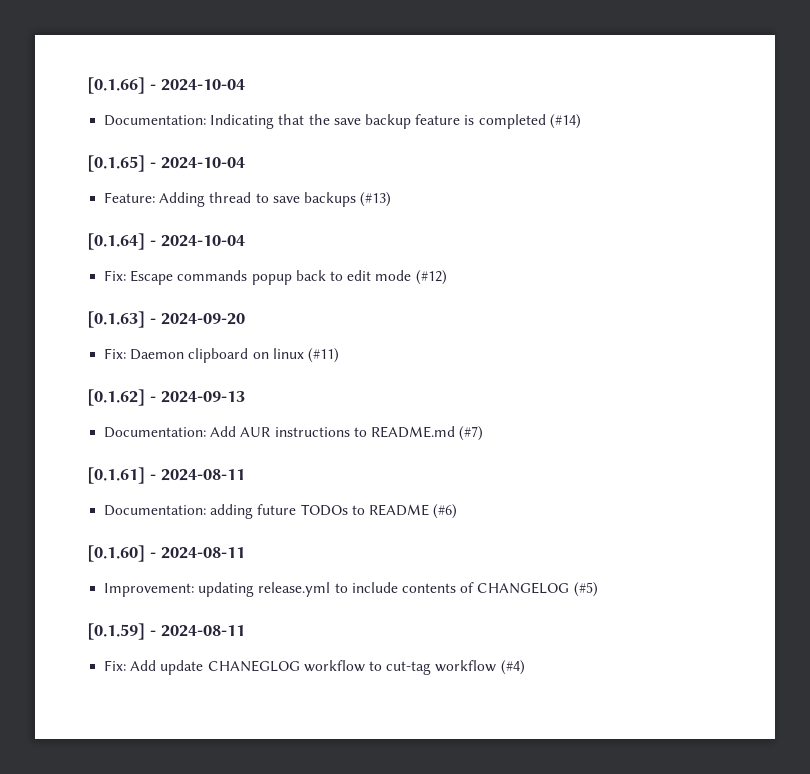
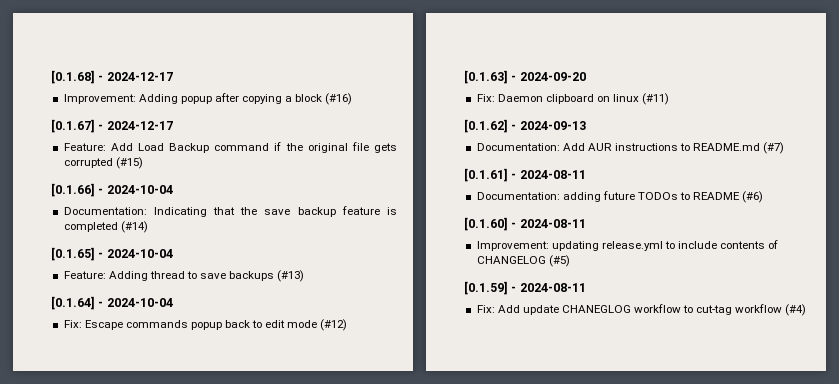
+ [0.1.68] - 2024-12-17
+ Improvement: Adding popup after copying a block (#16)
+ [0.1.67] - 2024-12-17
+ Feature: Add Load Backup command if the original file gets corrupted (#15)

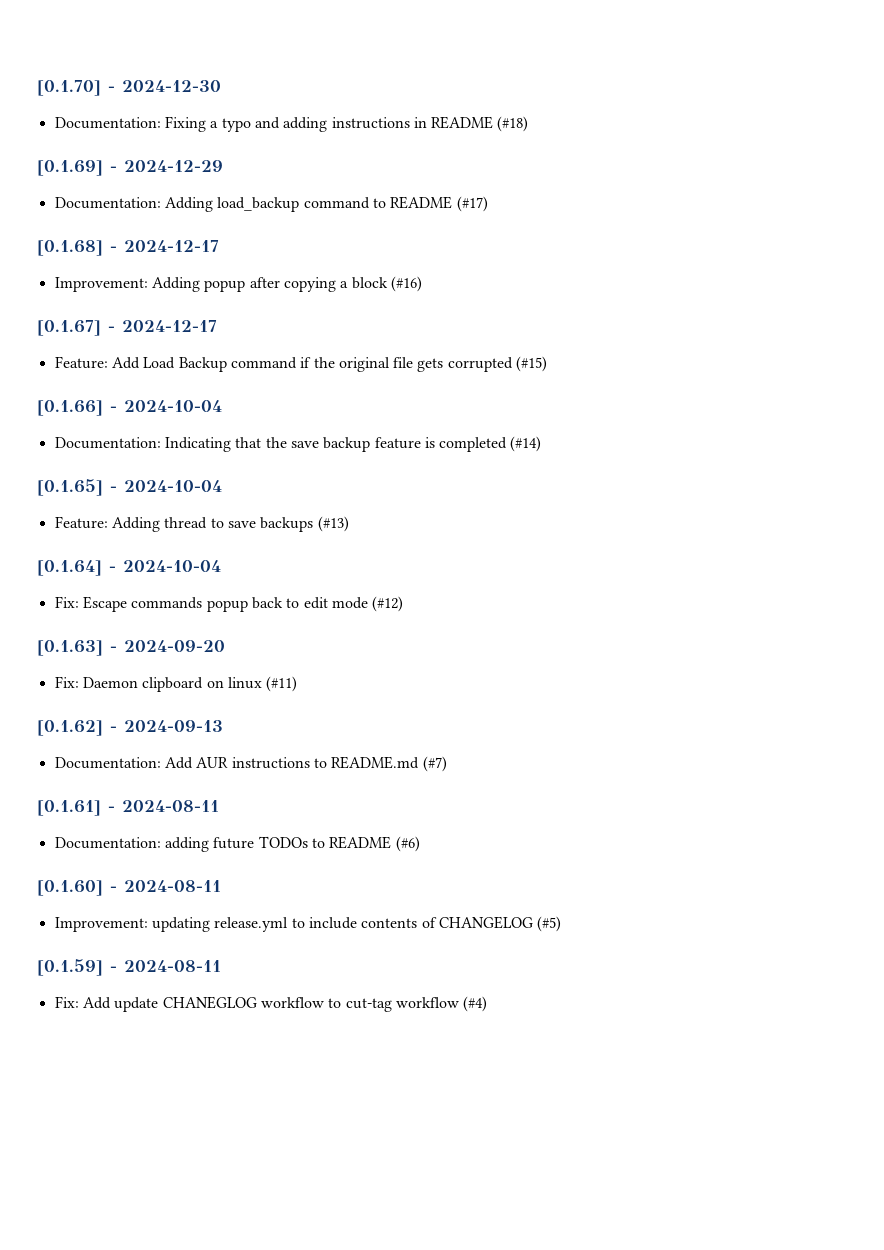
+ [0.1.70] - 2024-12-30
+ Documentation: Fixing a typo and adding instructions in README (#18)
+ [0.1.69] - 2024-12-29
+ Documentation: Adding load_backup command to README (#17)

